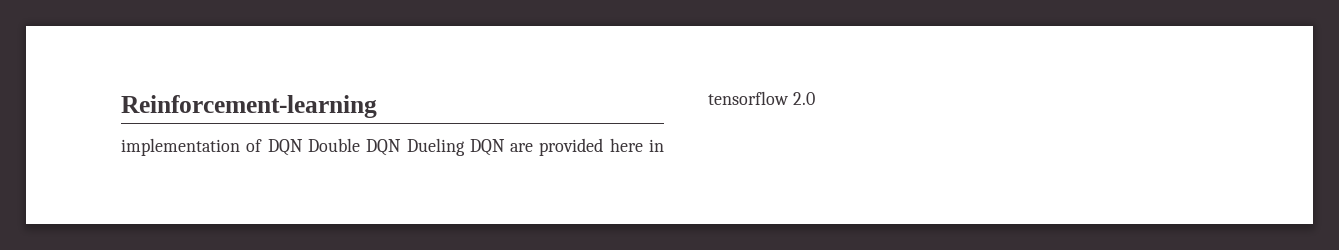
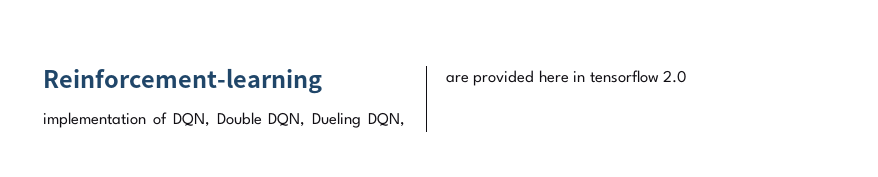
- implementation of DQN Double DQN Dueling DQN are provided here in tensorflow 2.0
+ implementation of DQN, Double DQN, Dueling DQN, are provided here in tensorflow 2.0

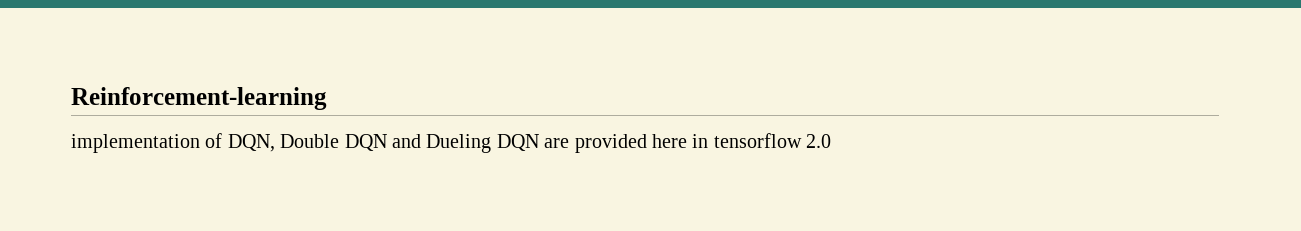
- implementation of DQN, Double DQN, Dueling DQN, are provided here in tensorflow 2.0
+ implementation of DQN, Double DQN and Dueling DQN are provided here in tensorflow 2.0

